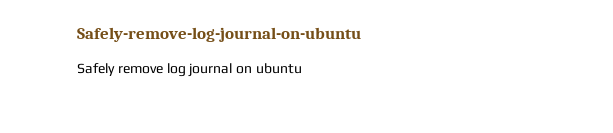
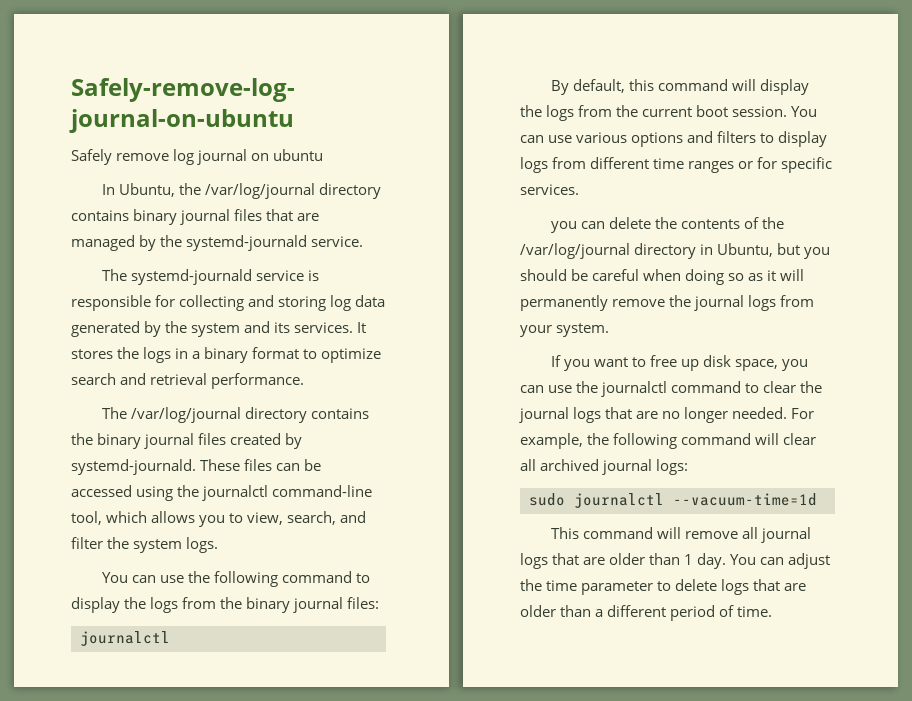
+ In Ubuntu, the /var/log/journal directory contains binary journal files that are managed by the systemd-journald service.
+ The systemd-journald service is responsible for collecting and storing log data generated by the system and its services. It stores the logs in a binary format to optimize search and retrieval performance.
+ The /var/log/journal directory contains the binary journal files created by systemd-journald. These files can be accessed using the journalctl command-line tool, which allows you to view, search, and filter the system logs.
+ You can use the following command to display the logs from the binary journal files:
+ journalctl
+ By default, this command will display the logs from the current boot session. You can use various options and filters to display logs from different time ranges or for specific services.
+ you can delete the contents of the /var/log/journal directory in Ubuntu, but you should be careful when doing so as it will permanently remove the journal logs from your system.
+ If you want to free up disk space, you can use the journalctl command to clear the journal logs that are no longer needed. For example, the following command will clear all archived journal logs:
+ sudo journalctl --vacuum-time=1d
+ This command will remove all journal logs that are older than 1 day. You can adjust the time parameter to delete logs that are older than a different period of time.

